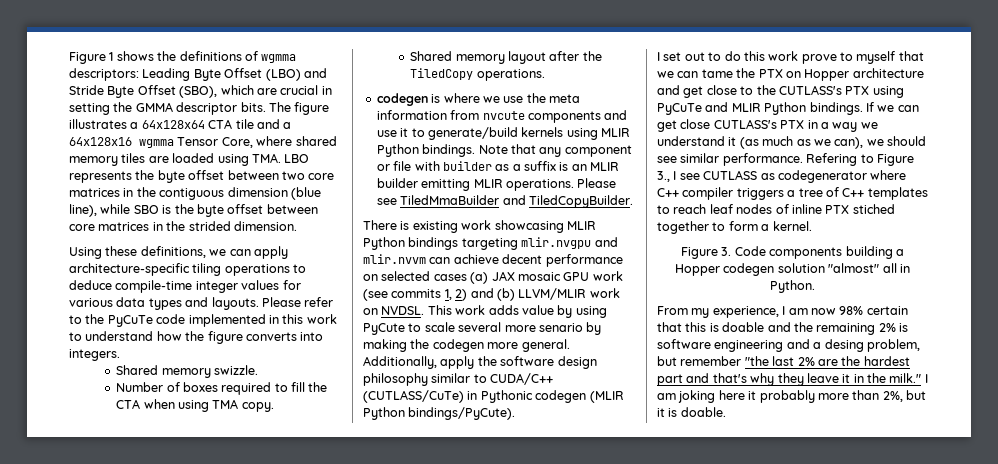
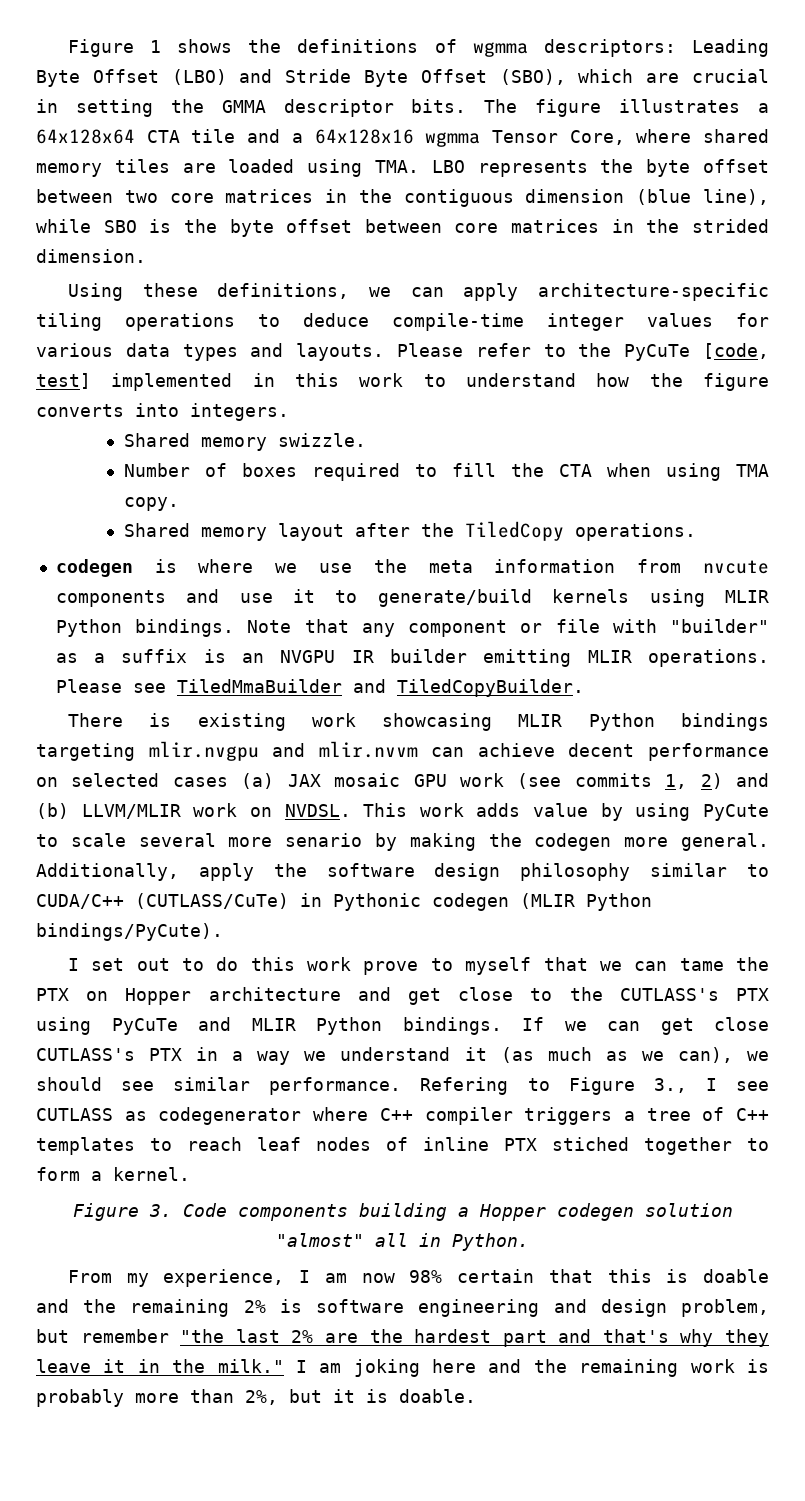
- Please refer to the PyCuTe code implemented in this work to understand how the figure converts into integers.
+ Please refer to the PyCuTe [code, test] implemented in this work to understand how the figure converts into integers.
- Note that any component or file with builder as a suffix is an MLIR builder emitting MLIR operations.
+ Note that any component or file with "builder" as a suffix is an NVGPU IR builder emitting MLIR operations.
- From my experience, I am now 98% certain that this is doable and the remaining 2% is software engineering and a desing problem, but remember "the last 2% are the hardest part and that's why they leave it in the milk."
+ From my experience, I am now 98% certain that this is doable and the remaining 2% is software engineering and design problem, but remember "the last 2% are the hardest part and that's why they leave it in the milk."
- I am joking here it probably more than 2%, but it is doable.
+ I am joking here and the remaining work is probably more than 2%, but it is doable.

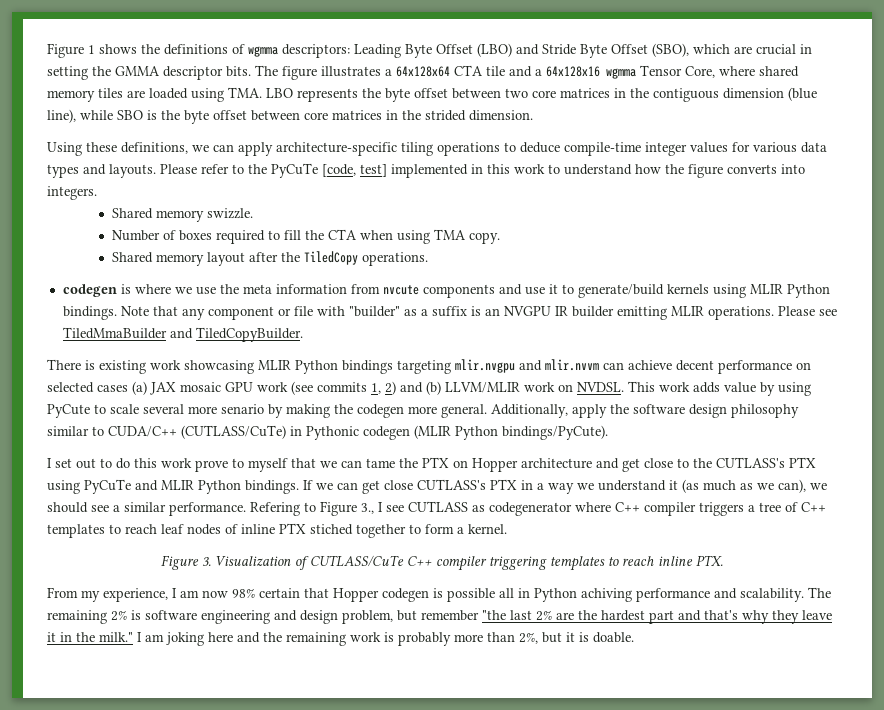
- If we can get close CUTLASS's PTX in a way we understand it (as much as we can), we should see similar performance.
+ If we can get close CUTLASS's PTX in a way we understand it (as much as we can), we should see a similar performance.
- Figure 3. Code components building a Hopper codegen solution "almost" all in Python.
+ Figure 3. Visualization of CUTLASS/CuTe C++ compiler triggering templates to reach inline PTX.
- From my experience, I am now 98% certain that this is doable and the remaining 2% is software engineering and design problem, but remember "the last 2% are the hardest part and that's why they leave it in the milk."
+ From my experience, I am now 98% certain that Hopper codegen is possible all in Python achiving performance and scalability. The remaining 2% is software engineering and design problem, but remember "the last 2% are the hardest part and that's why they leave it in the milk."

